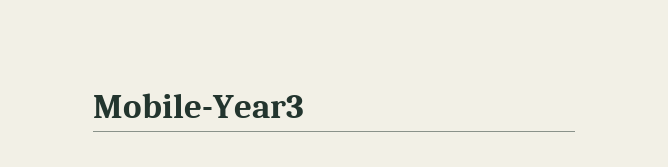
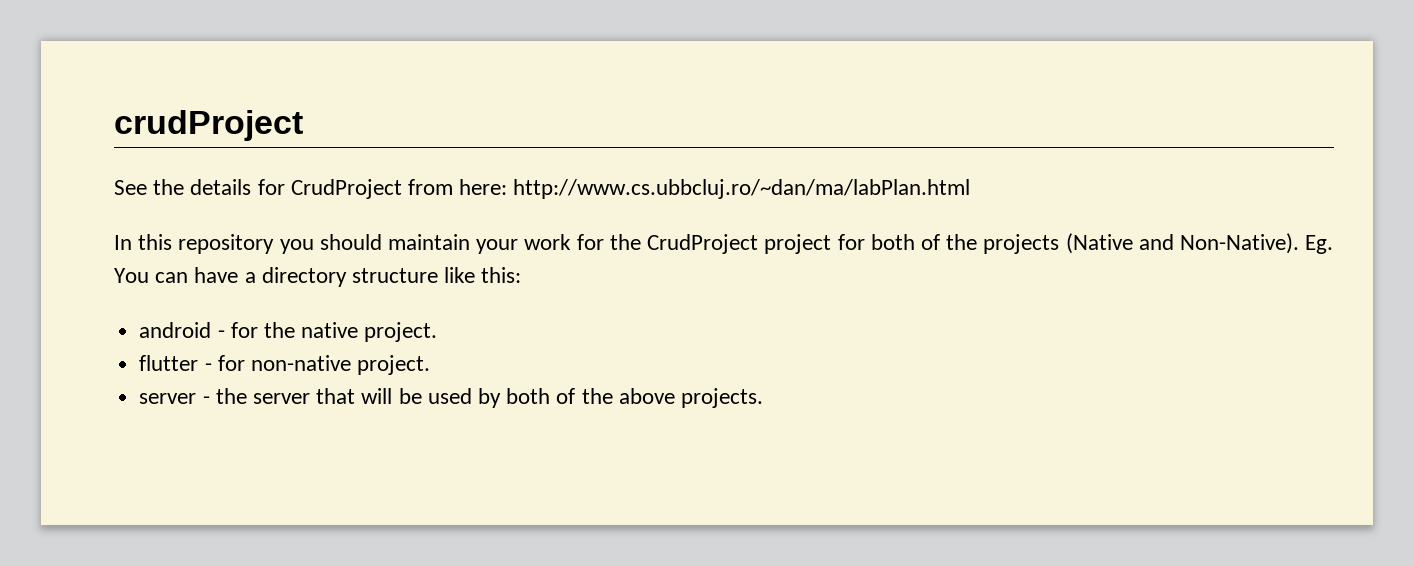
- Mobile-Year3
+ crudProject
+ See the details for CrudProject from here: http://www.cs.ubbcluj.ro/~dan/ma/labPlan.html
+ In this repository you should maintain your work for the CrudProject project for both of the projects (Native and Non-Native). Eg. You can have a directory structure like this:
+ android - for the native project.
+ flutter - for non-native project.
+ server - the server that will be used by both of the above projects.

